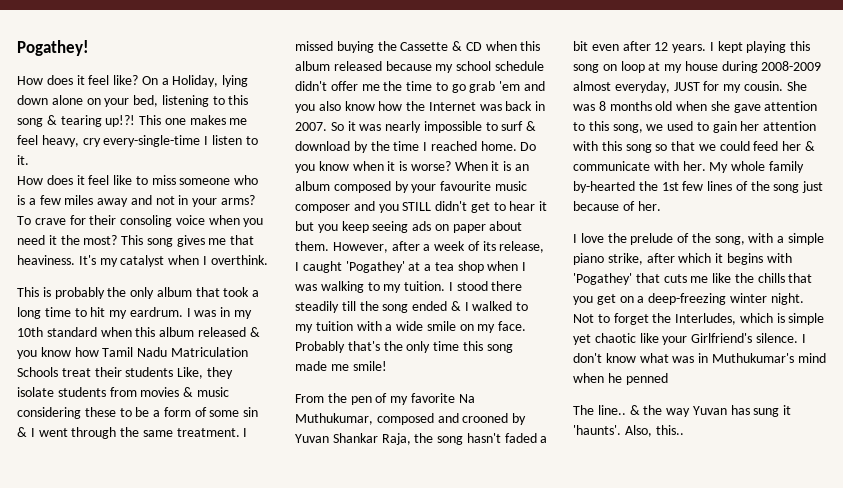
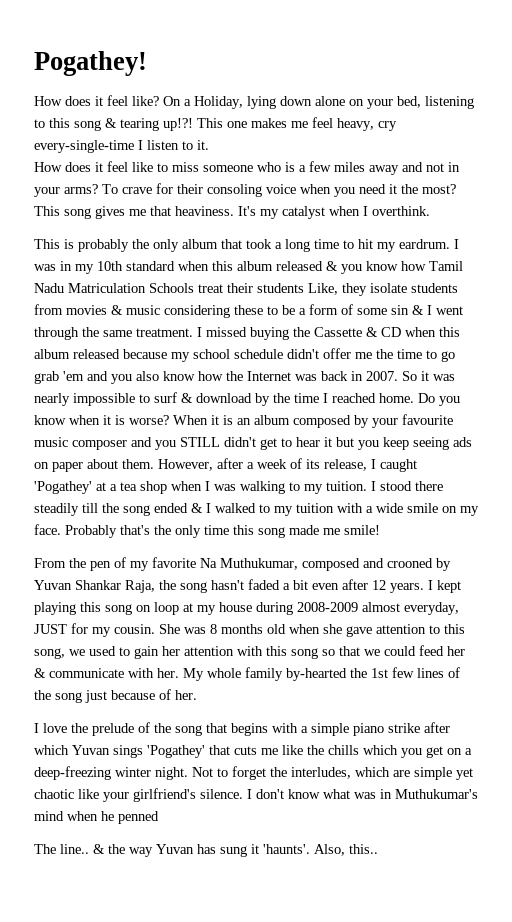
- I love the prelude of the song, with a simple piano strike, after which it begins with 'Pogathey' that cuts me like the chills that you get on a deep-freezing winter night.
+ I love the prelude of the song that begins with a simple piano strike after which Yuvan sings 'Pogathey' that cuts me like the chills which you get on a deep-freezing winter night.
- Not to forget the Interludes, which is simple yet chaotic like your Girlfriend's silence.
+ Not to forget the interludes, which are simple yet chaotic like your girlfriend's silence.

